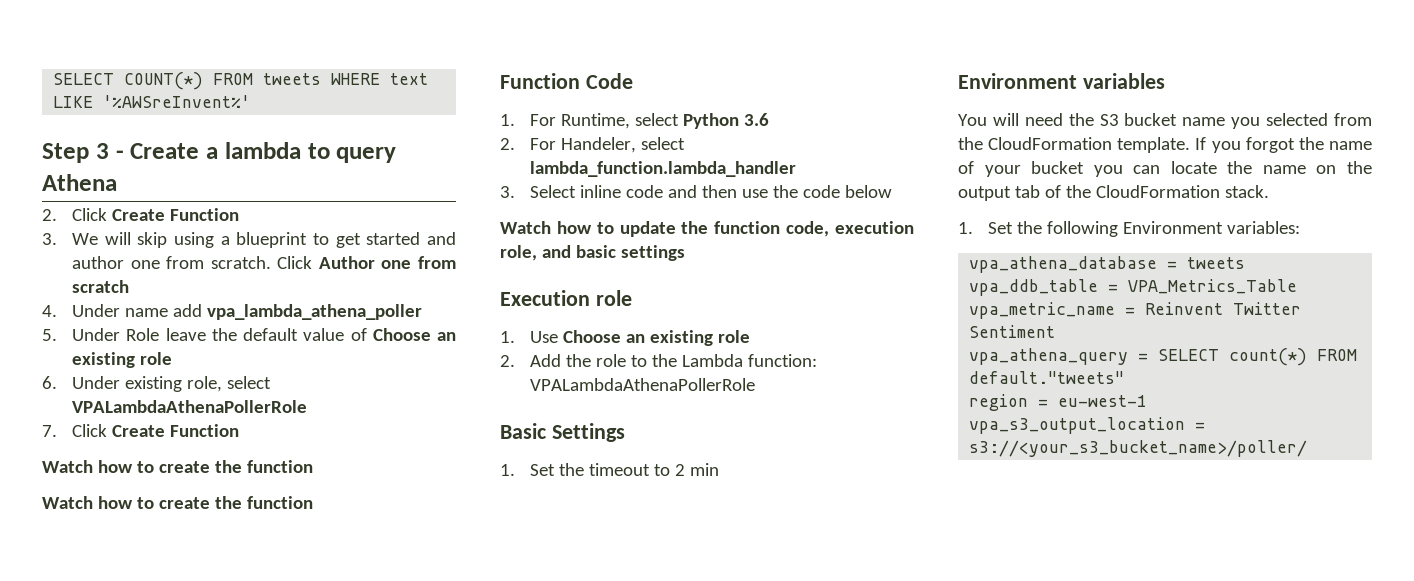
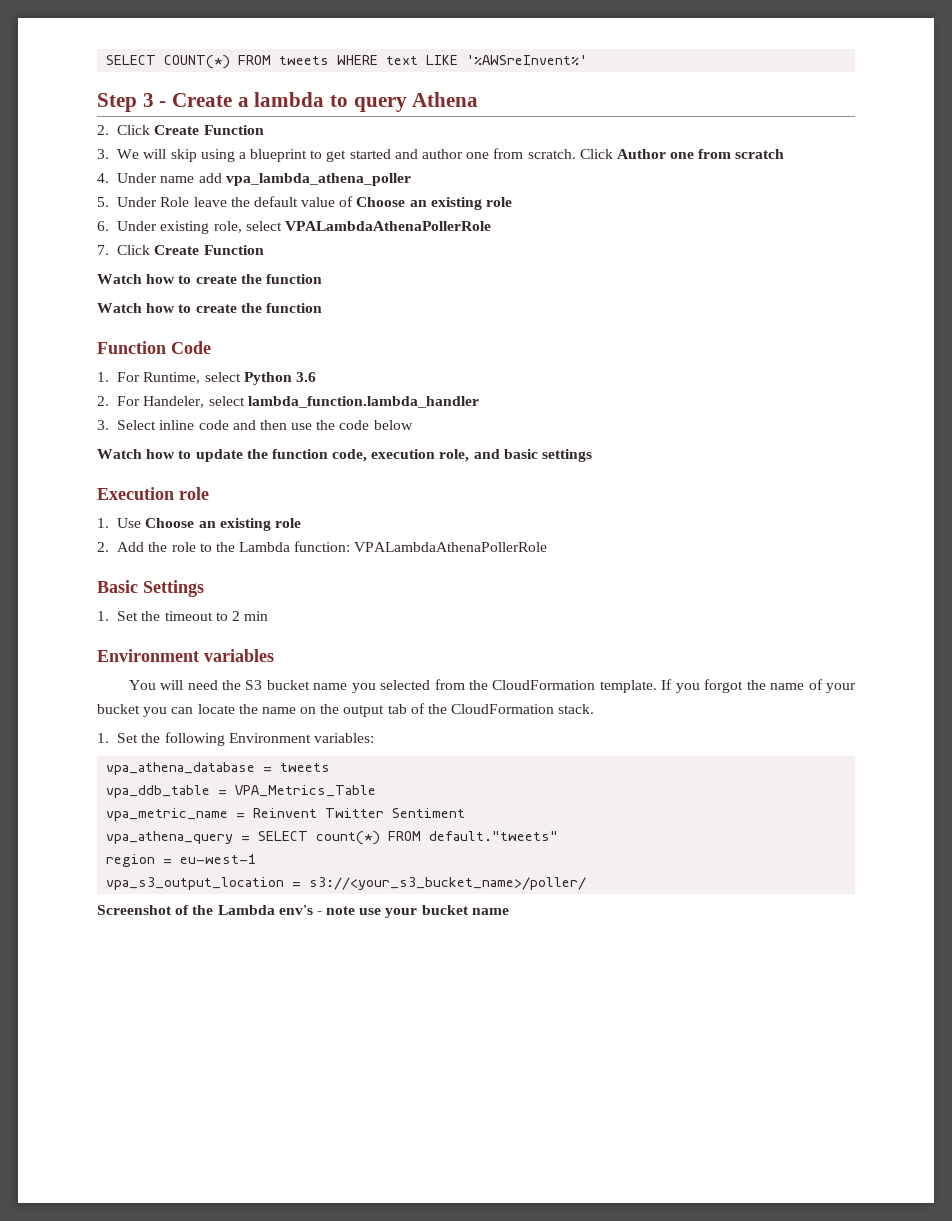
+ Screenshot of the Lambda env's - note use your bucket name

